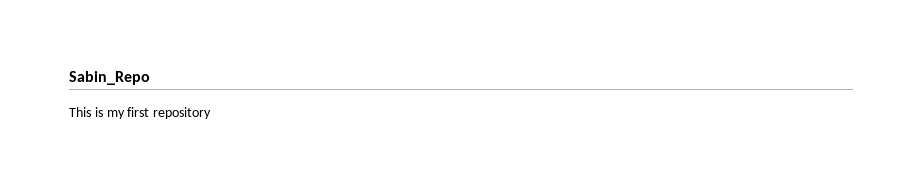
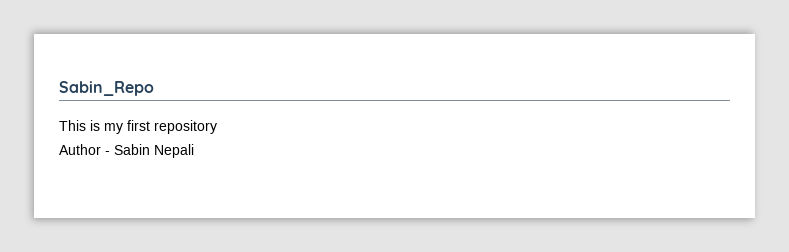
+ Author - Sabin Nepali

